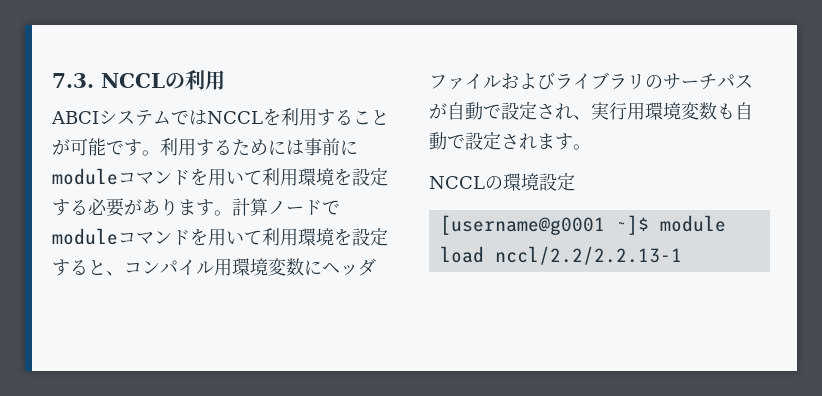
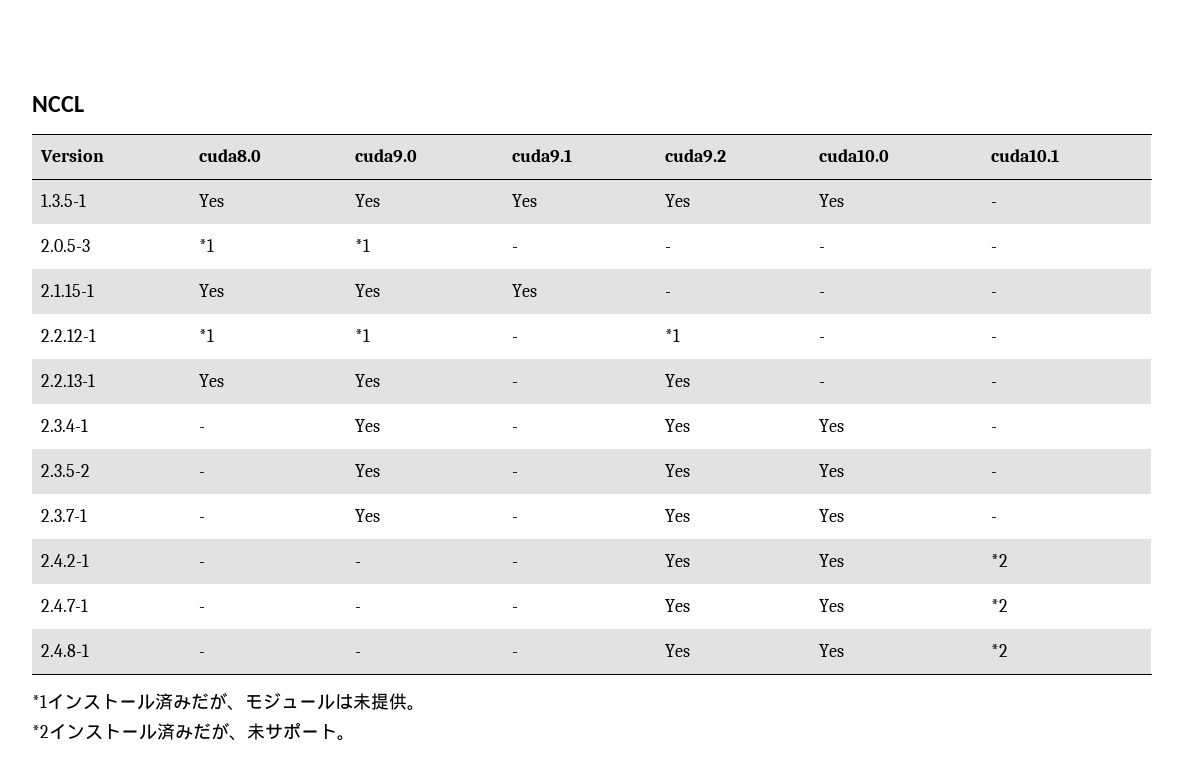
- 7.3. NCCLの利用
- ABCIシステムではNCCLを利用することが可能です。利用するためには事前にmoduleコマンドを用いて利用環境を設定する必要があります。計算ノードでmoduleコマンドを用いて利用環境を設定すると、コンパイル用環境変数にヘッダファイルおよびライブラリのサーチパスが自動で設定され、実行用環境変数も自動で設定されます。
- NCCLの環境設定
- [username@g0001 ~]$ module load nccl/2.2/2.2.13-1
+ NCCL
+ Version | cuda8.0 | cuda9.0 | cuda9.1 | cuda9.2 | cuda10.0 | cuda10.1
+ 1.3.5-1 | Yes | Yes | Yes | Yes | Yes | -
+ 2.0.5-3 | *1 | *1 | - | - | - | -
+ 2.1.15-1 | Yes | Yes | Yes | - | - | -
+ 2.2.12-1 | *1 | *1 | - | *1 | - | -
+ 2.2.13-1 | Yes | Yes | - | Yes | - | -
+ 2.3.4-1 | - | Yes | - | Yes | Yes | -
+ 2.3.5-2 | - | Yes | - | Yes | Yes | -
+ 2.3.7-1 | - | Yes | - | Yes | Yes | -
+ 2.4.2-1 | - | - | - | Yes | Yes | *2
+ 2.4.7-1 | - | - | - | Yes | Yes | *2
+ 2.4.8-1 | - | - | - | Yes | Yes | *2
+ *1インストール済みだが、モジュールは未提供。
+ *2インストール済みだが、未サポート。

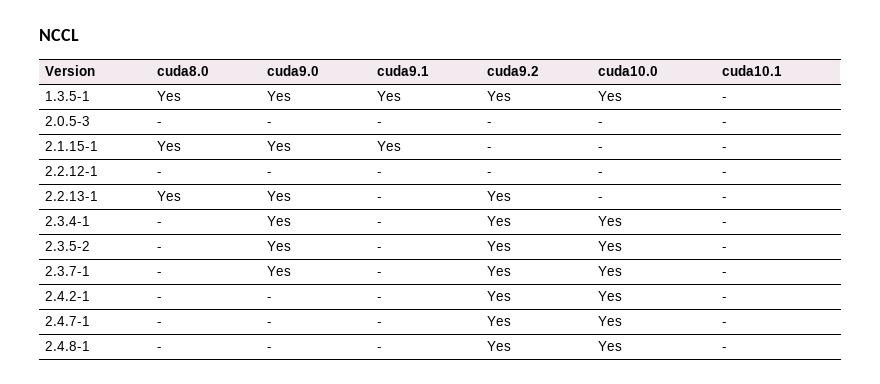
- 2.0.5-3 | *1 | *1 | - | - | - | -
+ 2.0.5-3 | - | - | - | - | - | -
- 2.2.12-1 | *1 | *1 | - | *1 | - | -
+ 2.2.12-1 | - | - | - | - | - | -
- 2.4.2-1 | - | - | - | Yes | Yes | *2
+ 2.4.2-1 | - | - | - | Yes | Yes | -
- 2.4.7-1 | - | - | - | Yes | Yes | *2
+ 2.4.7-1 | - | - | - | Yes | Yes | -
- 2.4.8-1 | - | - | - | Yes | Yes | *2
- *1インストール済みだが、モジュールは未提供。
- *2インストール済みだが、未サポート。
+ 2.4.8-1 | - | - | - | Yes | Yes | -

